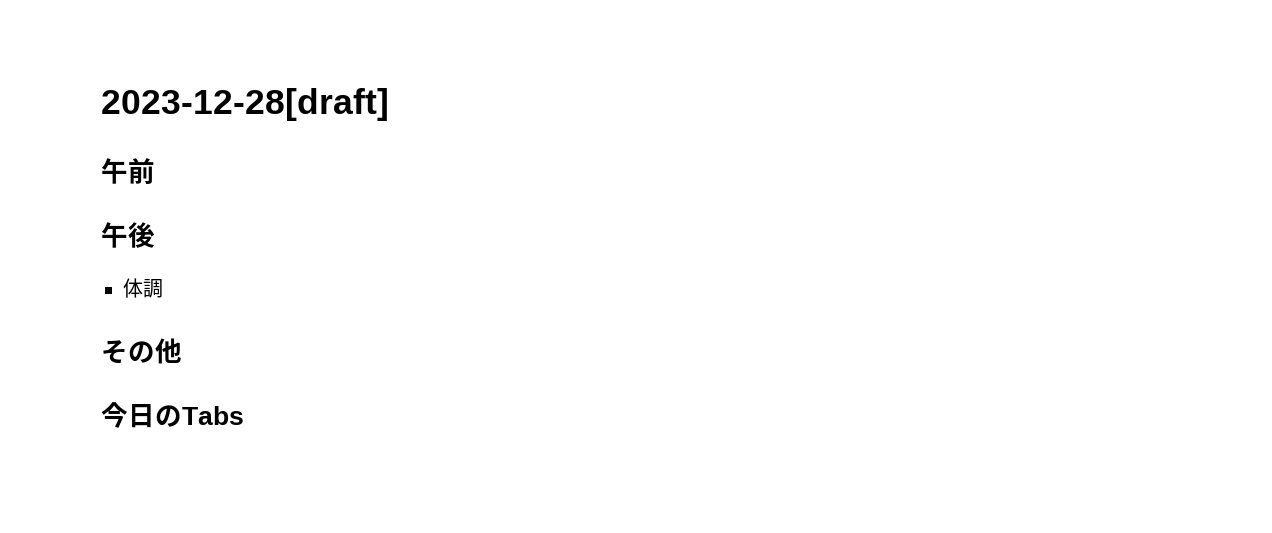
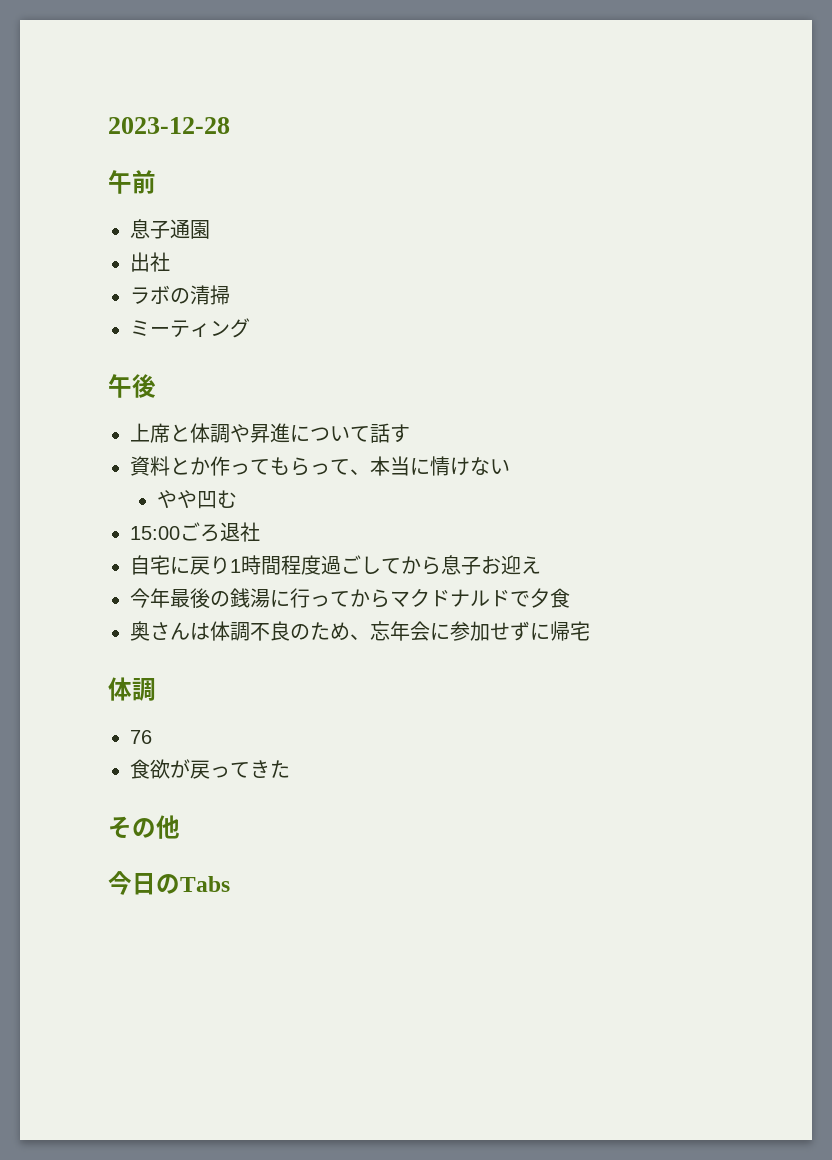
- 2023-12-28[draft]
+ 2023-12-28
+ 息子通園
+ 出社
+ ラボの清掃
+ ミーティング
+ 上席と体調や昇進について話す
+ 資料とか作ってもらって、本当に情けない
+ やや凹む
+ 15:00ごろ退社
+ 自宅に戻り1時間程度過ごしてから息子お迎え
+ 今年最後の銭湯に行ってからマクドナルドで夕食
+ 奥さんは体調不良のため、忘年会に参加せずに帰宅
  体調
+ 76
+ 食欲が戻ってきた

